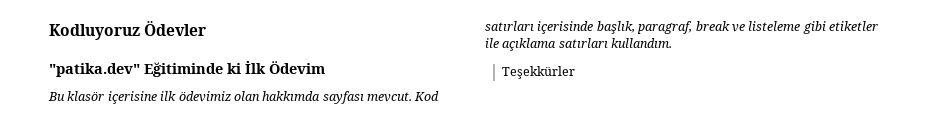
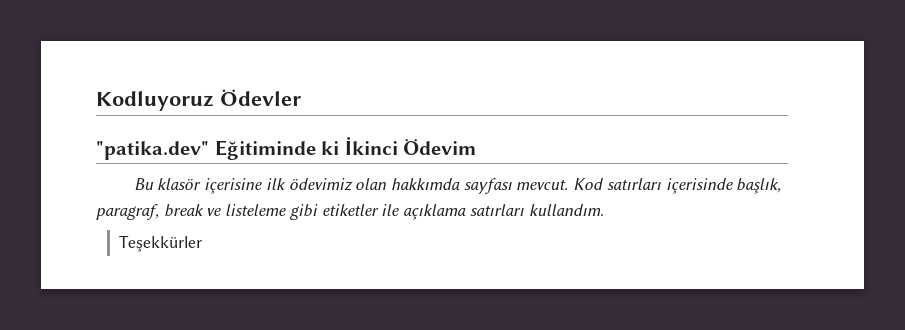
- "patika.dev" Eğitiminde ki İlk Ödevim
+ "patika.dev" Eğitiminde ki İkinci Ödevim

